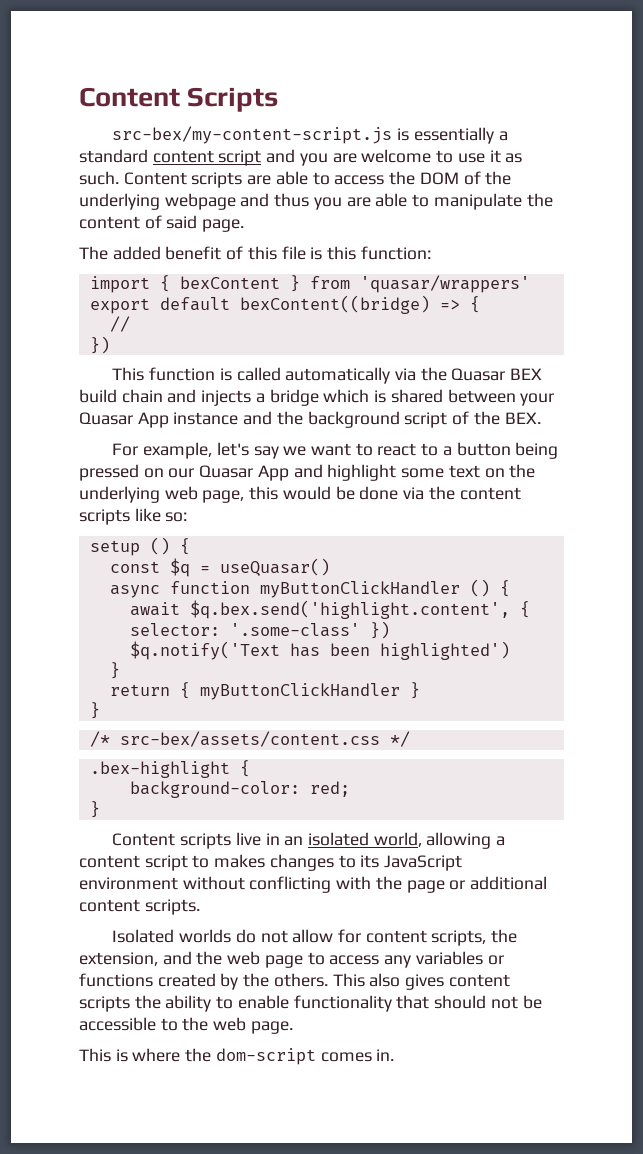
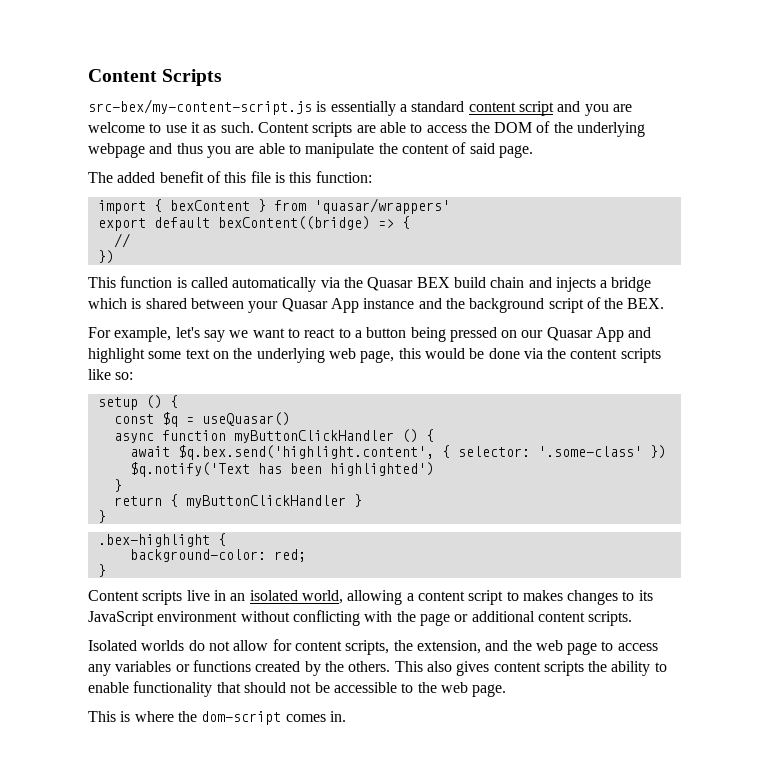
- /* src-bex/assets/content.css */

